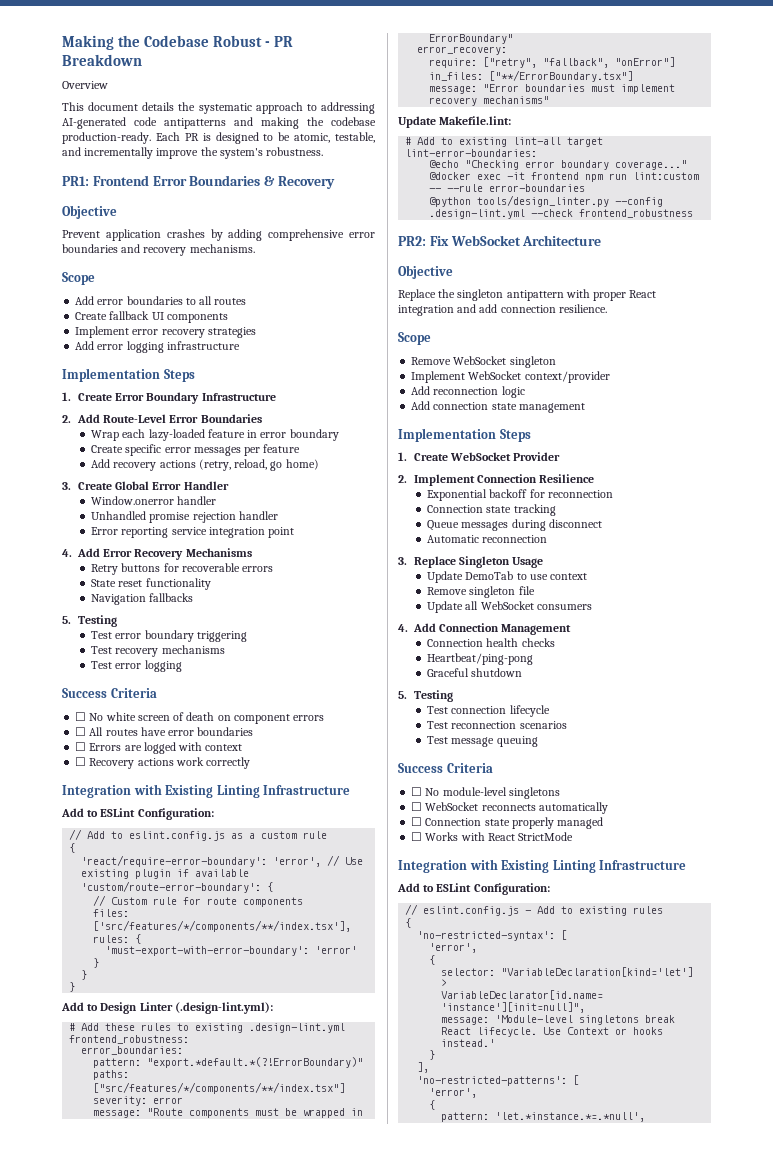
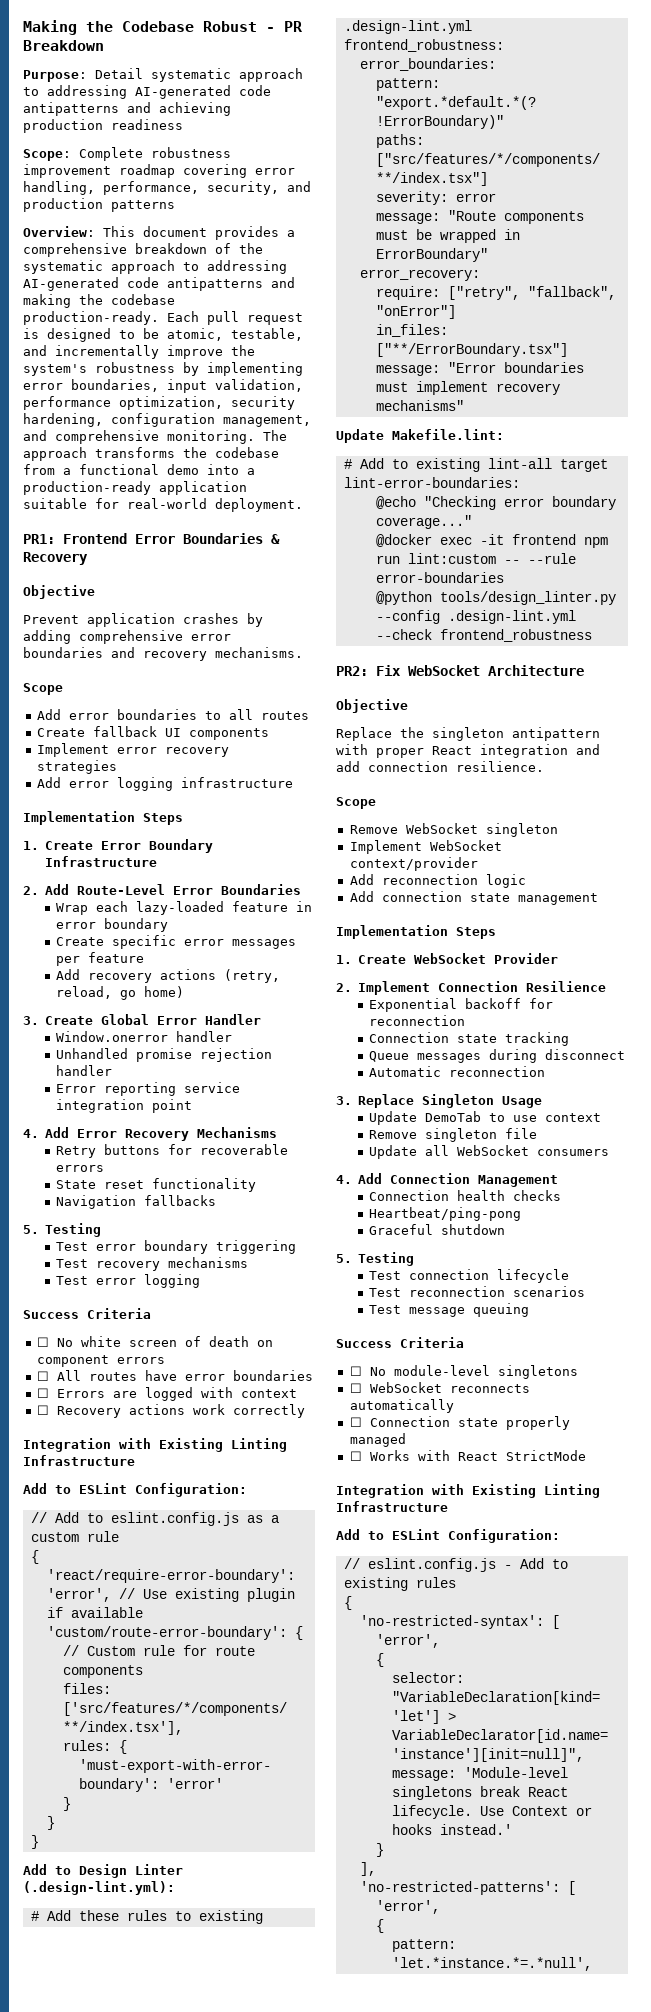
- Overview
- This document details the systematic approach to addressing AI-generated code antipatterns and making the codebase production-ready.
+ Purpose: Detail systematic approach to addressing AI-generated code antipatterns and achieving production readiness
+ Scope: Complete robustness improvement roadmap covering error handling, performance, security, and production patterns
+ Overview: This document provides a comprehensive breakdown of the systematic approach to addressing AI-generated code antipatterns and making the codebase production-ready.
- Each PR is designed to be atomic, testable, and incrementally improve the system's robustness.
+ Each pull request is designed to be atomic, testable, and incrementally improve the system's robustness by implementing error boundaries, input validation, performance optimization, security hardening, configuration management, and comprehensive monitoring. The approach transforms the codebase from a functional demo into a production-ready application suitable for real-world deployment.

